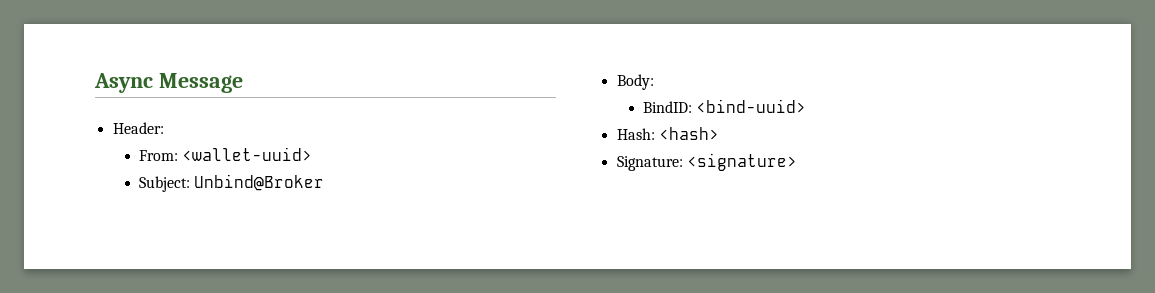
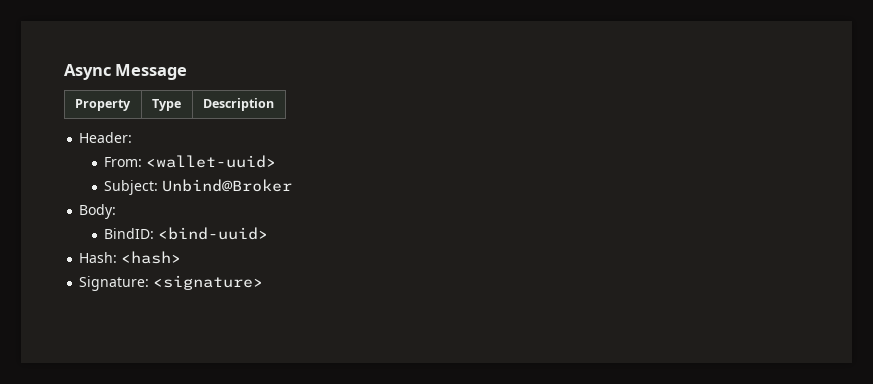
+ Property | Type | Description

